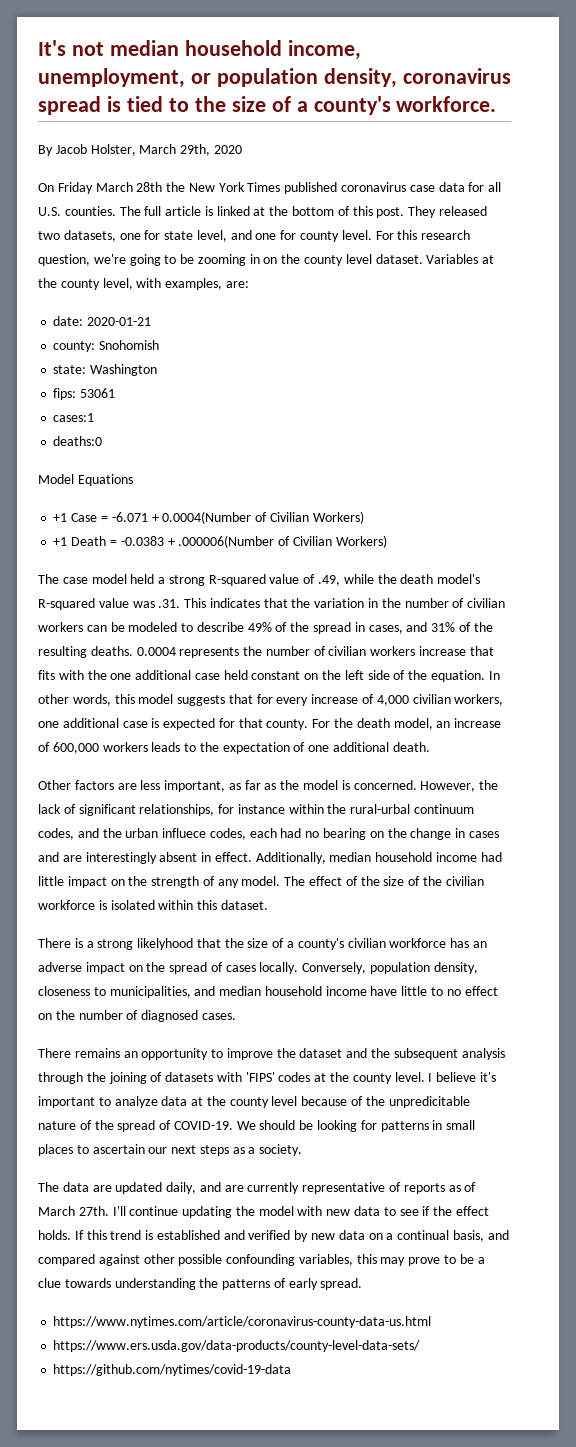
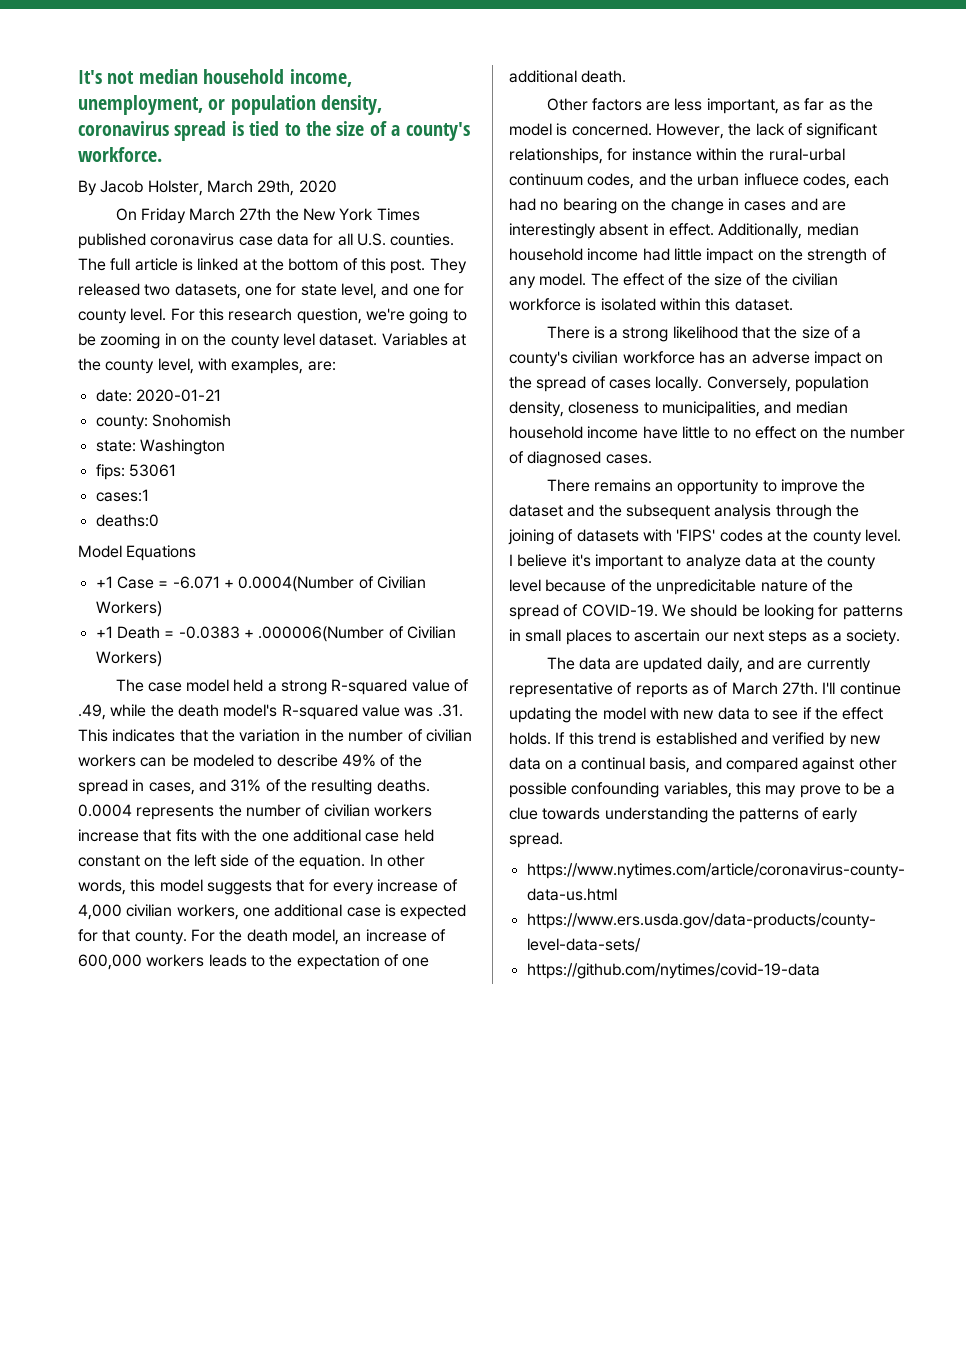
- On Friday March 28th the New York Times published coronavirus case data for all U.S. counties.
+ On Friday March 27th the New York Times published coronavirus case data for all U.S. counties.
- There is a strong likelyhood that the size of a county's civilian workforce has an adverse impact on the spread of cases locally.
+ There is a strong likelihood that the size of a county's civilian workforce has an adverse impact on the spread of cases locally.

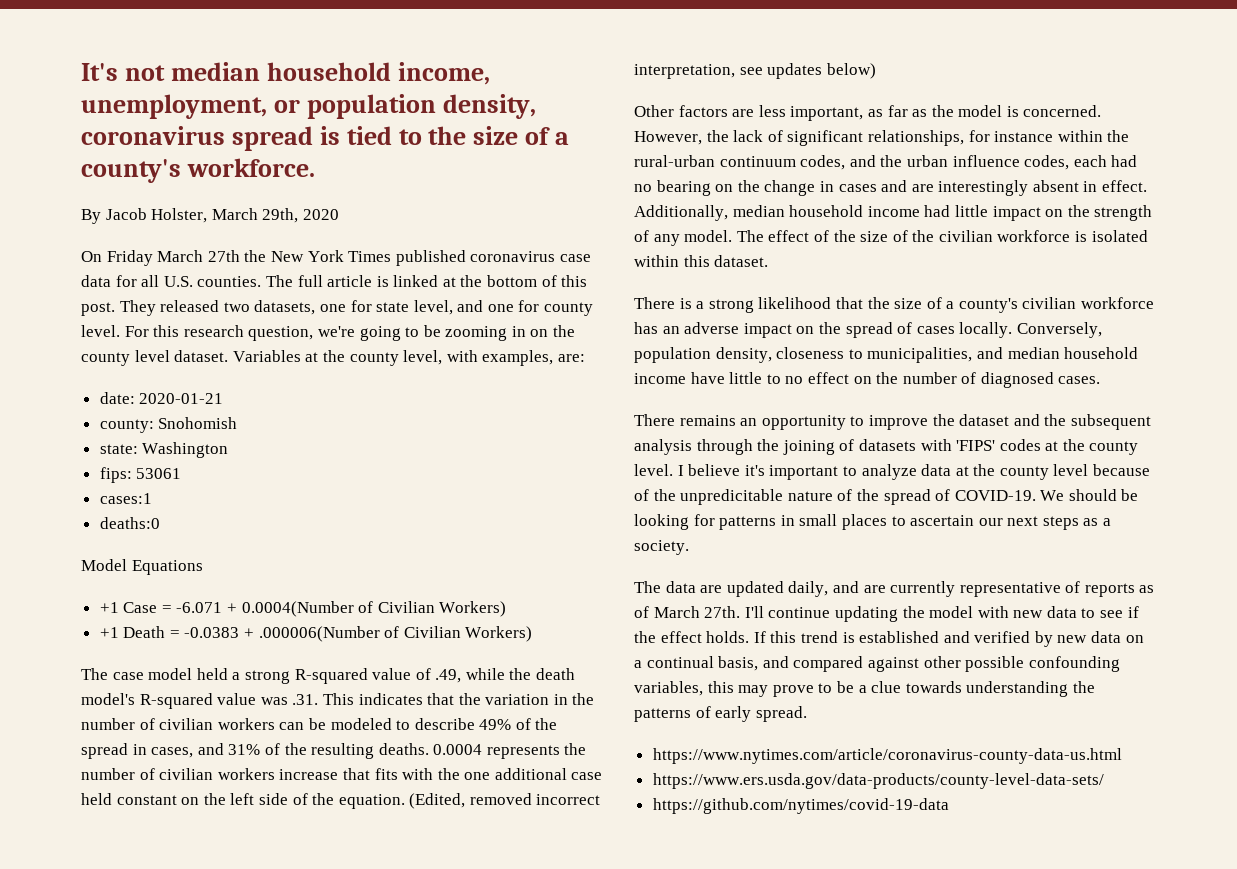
- In other words, this model suggests that for every increase of 4,000 civilian workers, one additional case is expected for that county. For the death model, an increase of 600,000 workers leads to the expectation of one additional death.
+ (Edited, removed incorrect interpretation, see updates below)
- However, the lack of significant relationships, for instance within the rural-urbal continuum codes, and the urban influece codes, each had no bearing on the change in cases and are interestingly absent in effect.
+ However, the lack of significant relationships, for instance within the rural-urban continuum codes, and the urban influence codes, each had no bearing on the change in cases and are interestingly absent in effect.

